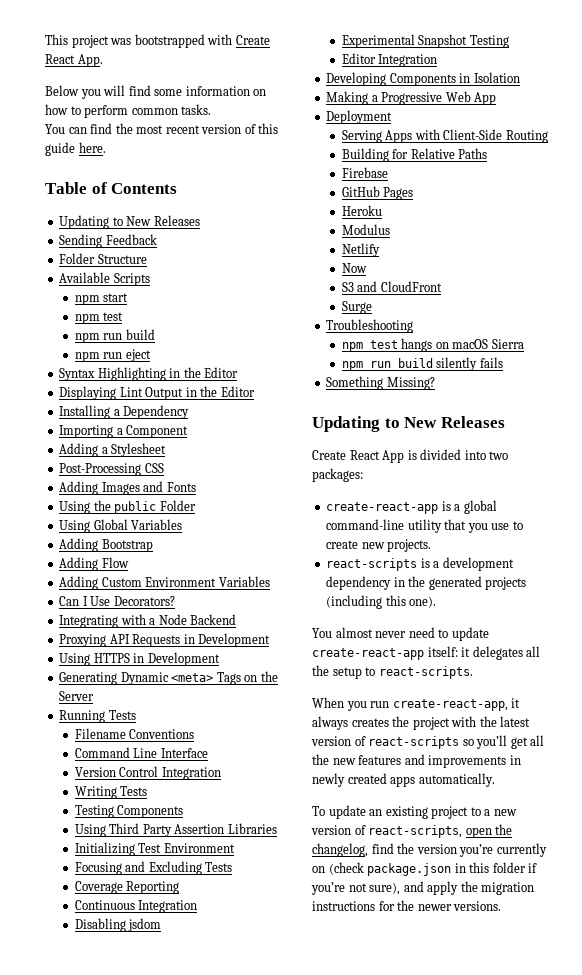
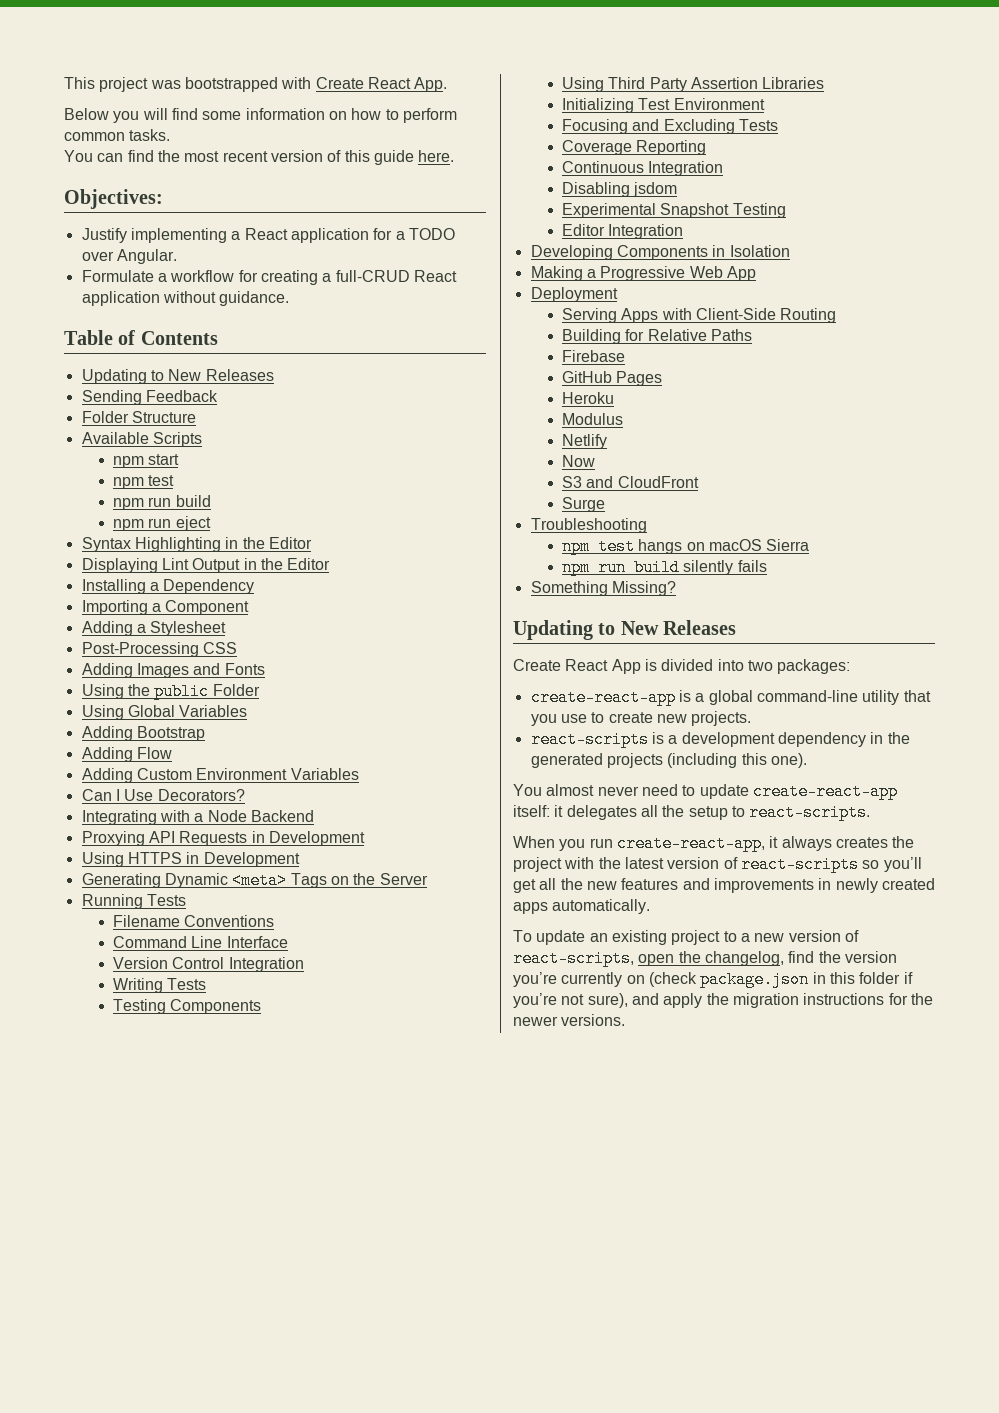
+ Objectives:
+ Justify implementing a React application for a TODO over Angular.
+ Formulate a workflow for creating a full-CRUD React application without guidance.

